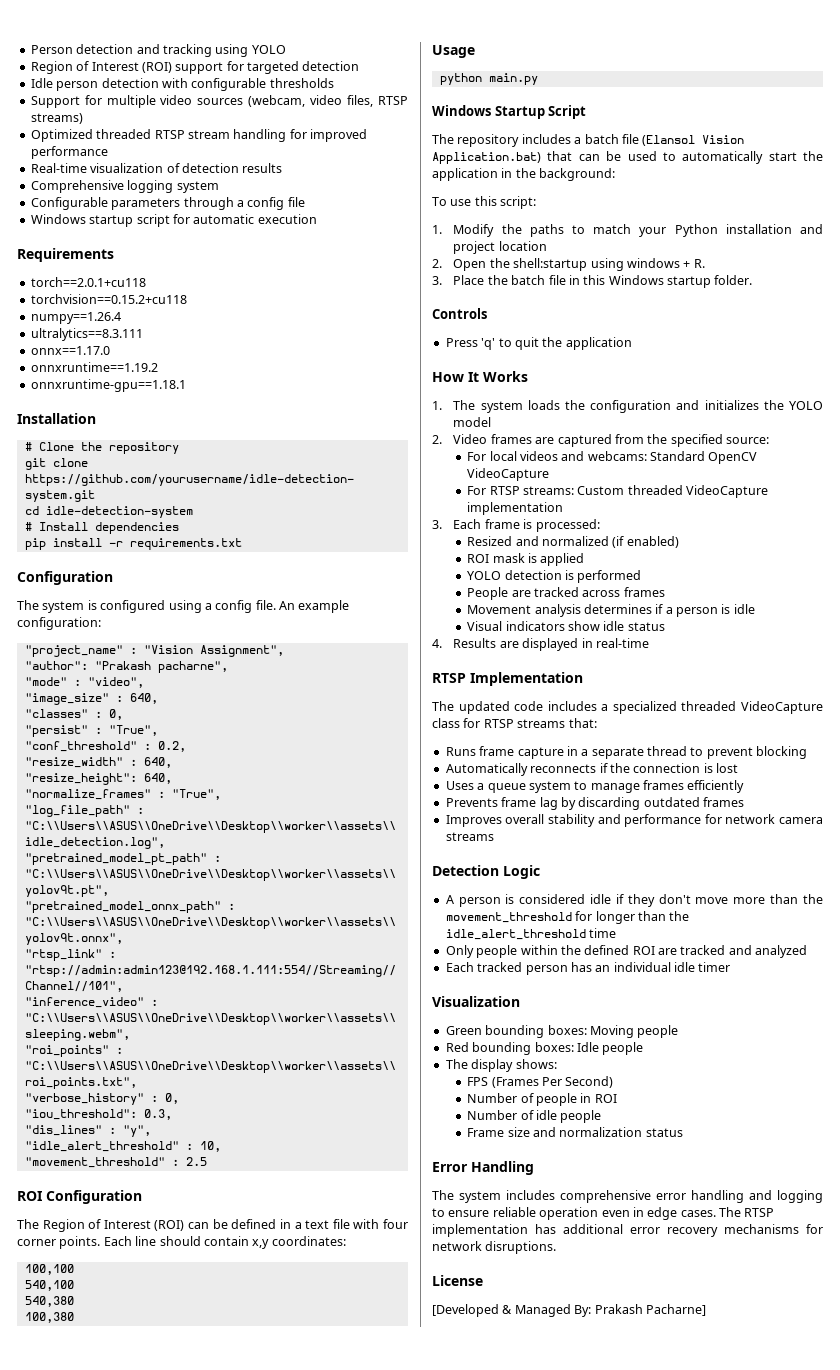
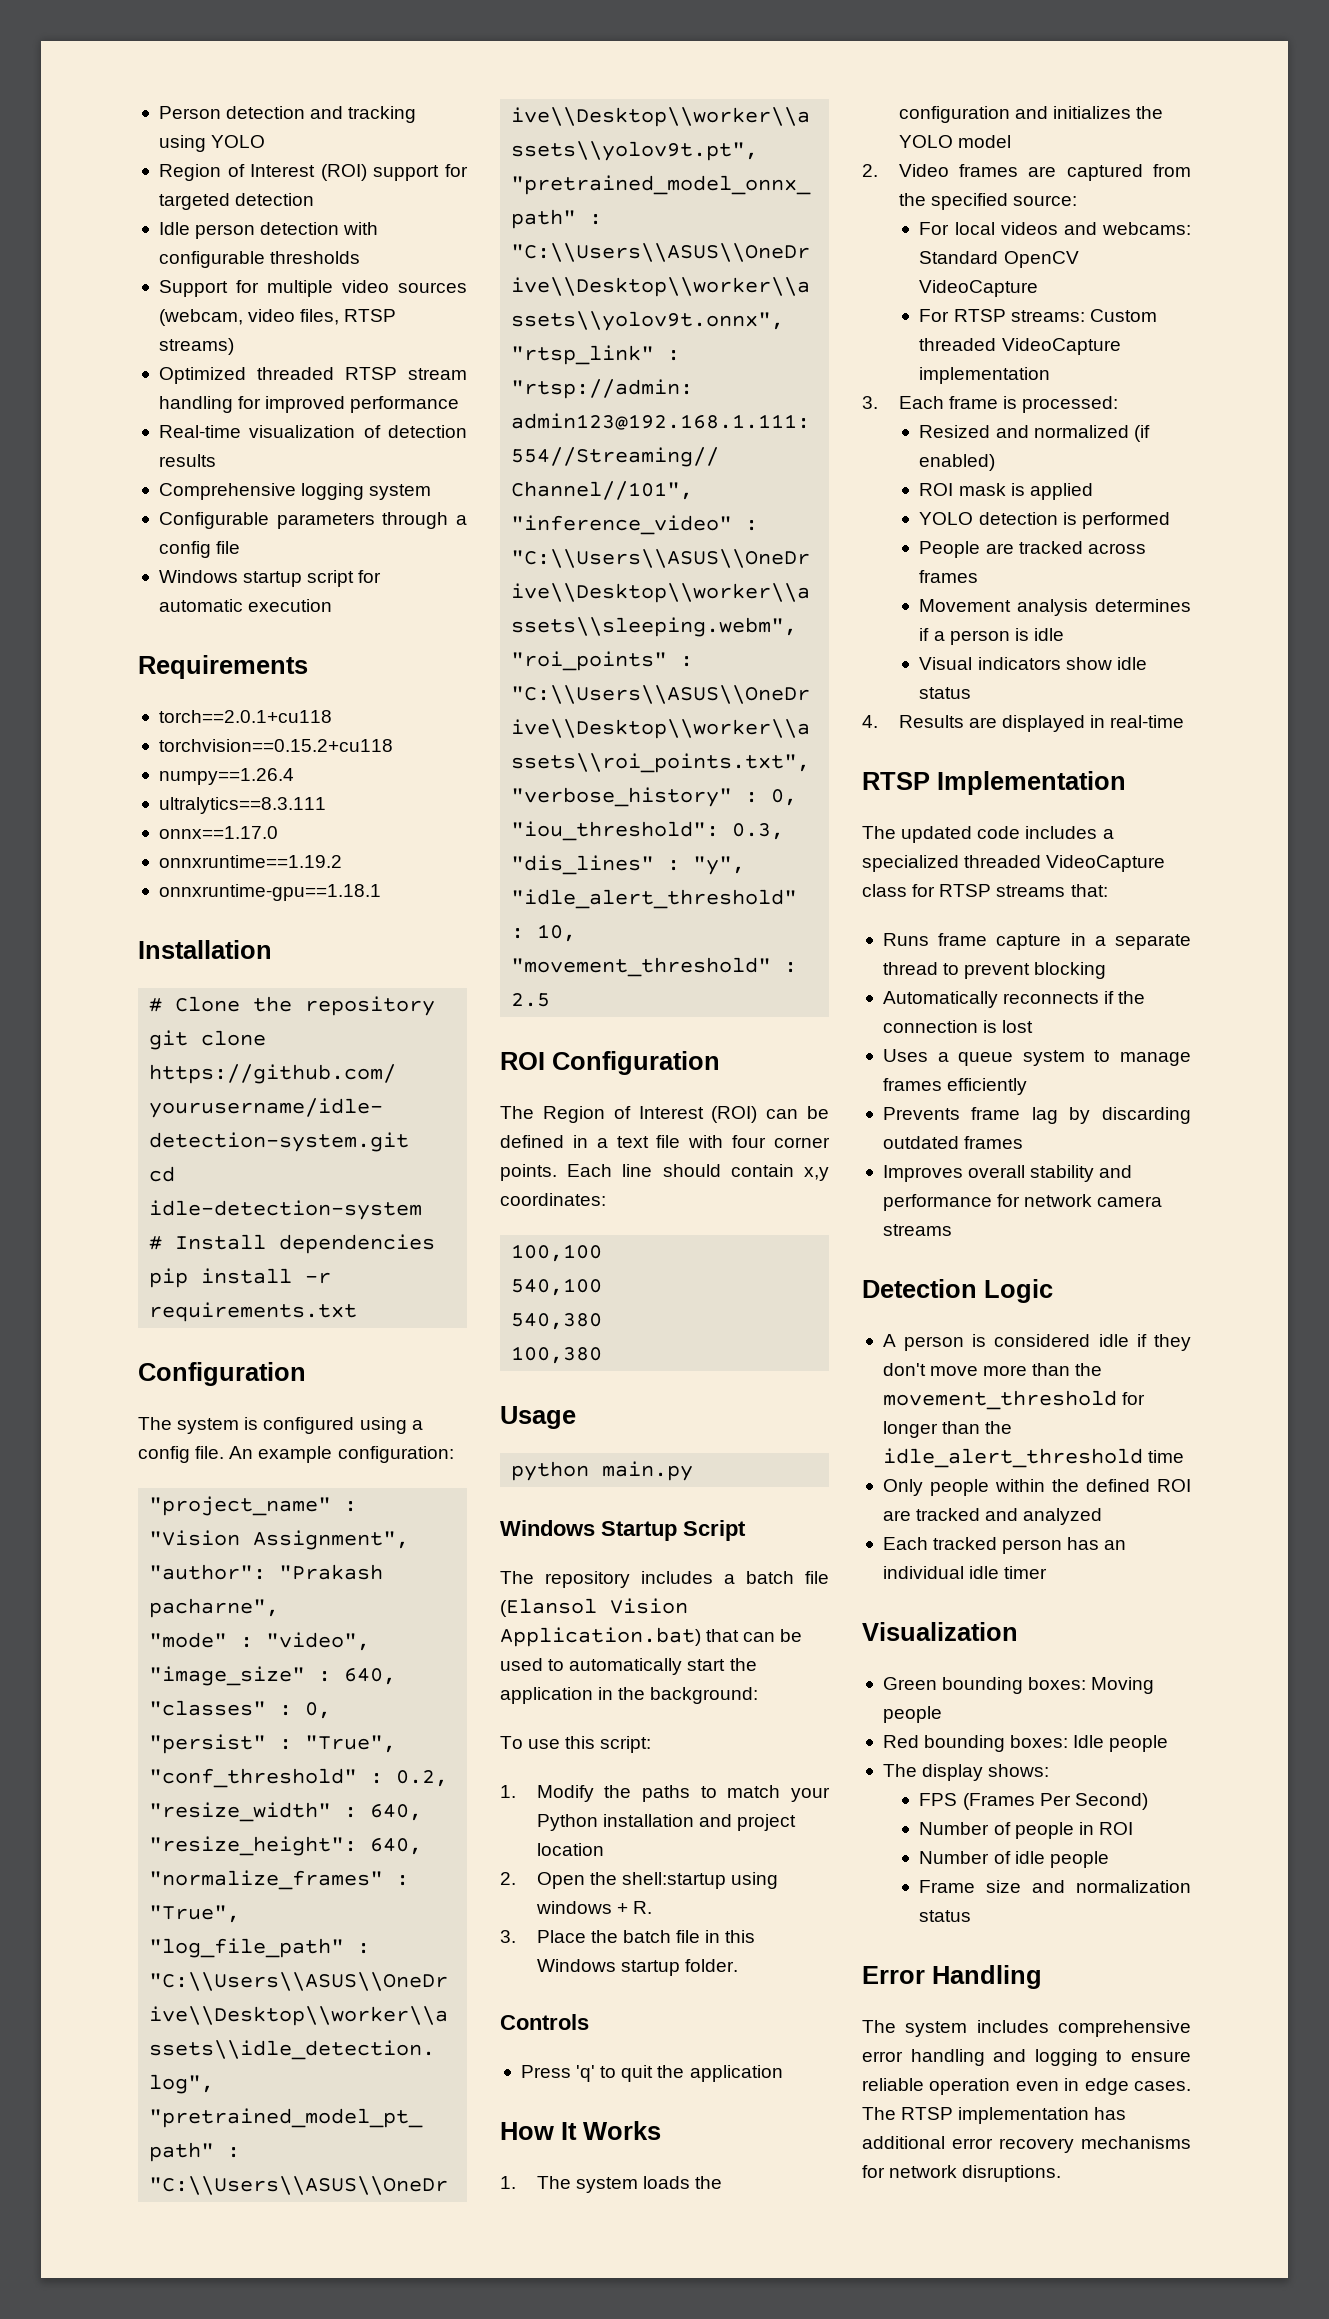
- License
- [Developed & Managed By: Prakash Pacharne]

